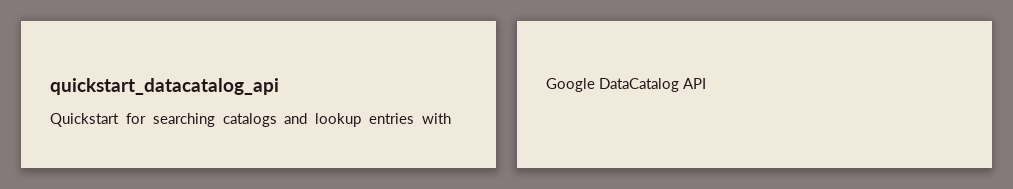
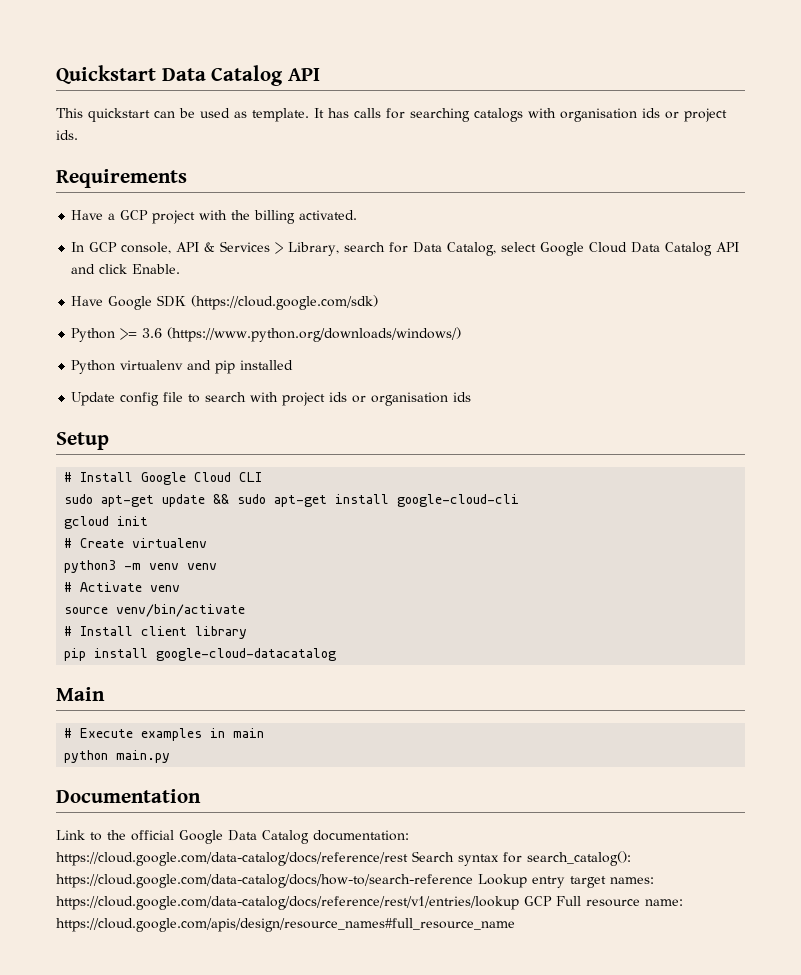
- quickstart_datacatalog_api
- Quickstart for searching catalogs and lookup entries with Google DataCatalog API
+ Quickstart Data Catalog API
+ This quickstart can be used as template. It has calls for searching catalogs with organisation ids or project ids.
+ Requirements
+ Have a GCP project with the billing activated.
+ In GCP console, API & Services > Library, search for Data Catalog, select Google Cloud Data Catalog API and click Enable.
+ Have Google SDK (https://cloud.google.com/sdk)
+ Python >= 3.6 (https://www.python.org/downloads/windows/)
+ Python virtualenv and pip installed
+ Update config file to search with project ids or organisation ids
+ Setup
+ # Install Google Cloud CLI
+ sudo apt-get update && sudo apt-get install google-cloud-cli
+ gcloud init
+ # Create virtualenv
+ python3 -m venv venv
+ # Activate venv
+ source venv/bin/activate
+ # Install client library
+ pip install google-cloud-datacatalog
+ Main
+ # Execute examples in main
+ python main.py
+ Documentation
+ Link to the official Google Data Catalog documentation: https://cloud.google.com/data-catalog/docs/reference/rest Search syntax for search_catalog(): https://cloud.google.com/data-catalog/docs/how-to/search-reference Lookup entry target names: https://cloud.google.com/data-catalog/docs/reference/rest/v1/entries/lookup GCP Full resource name: https://cloud.google.com/apis/design/resource_names#full_resource_name

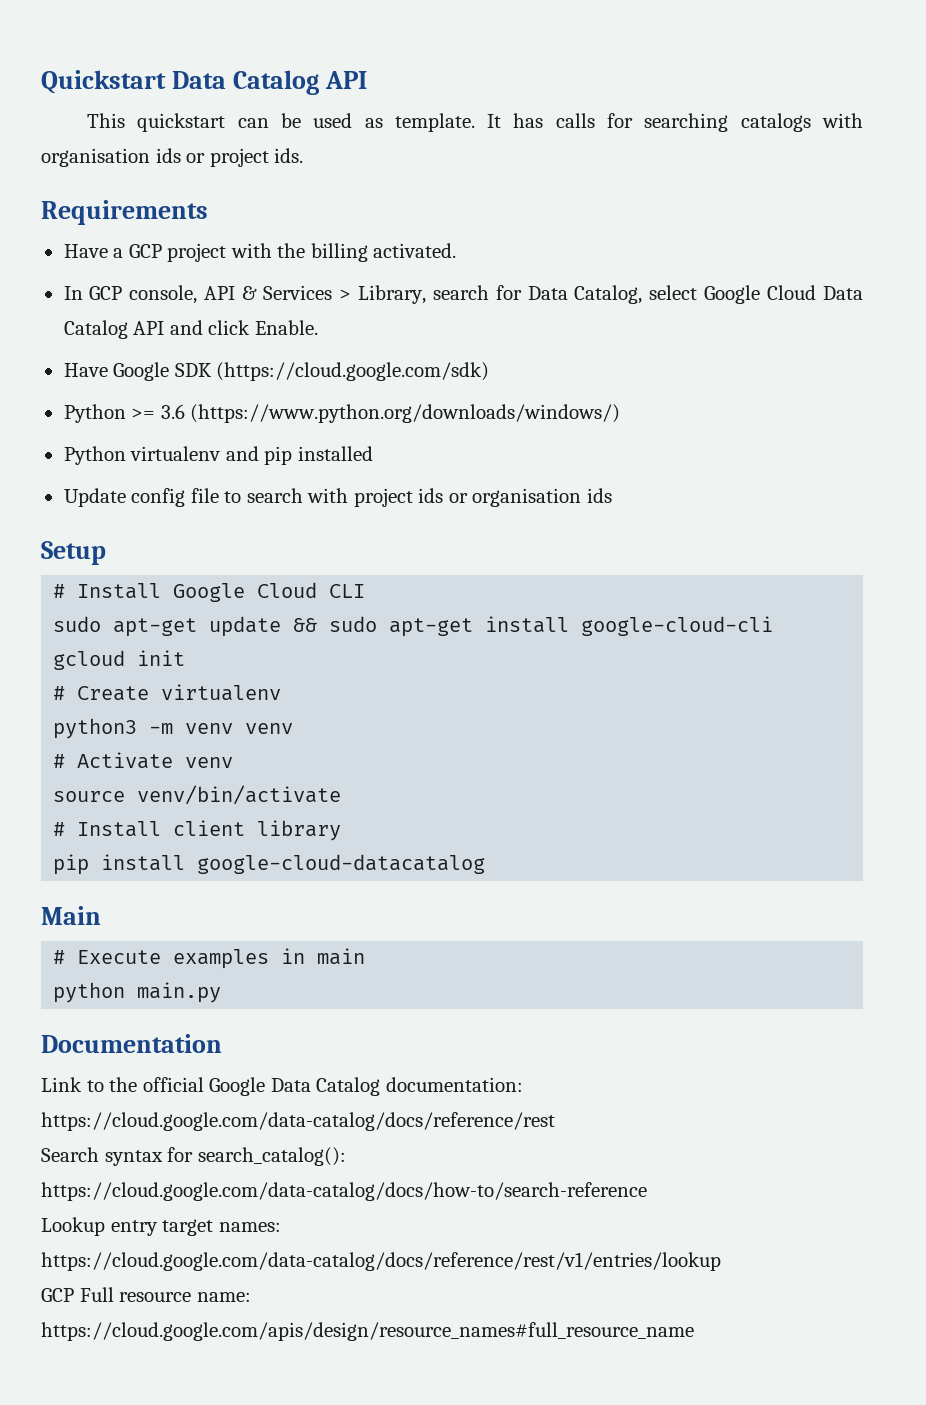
- Link to the official Google Data Catalog documentation: https://cloud.google.com/data-catalog/docs/reference/rest Search syntax for search_catalog(): https://cloud.google.com/data-catalog/docs/how-to/search-reference Lookup entry target names: https://cloud.google.com/data-catalog/docs/reference/rest/v1/entries/lookup GCP Full resource name: https://cloud.google.com/apis/design/resource_names#full_resource_name
+ Link to the official Google Data Catalog documentation: https://cloud.google.com/data-catalog/docs/reference/rest
+ Search syntax for search_catalog(): https://cloud.google.com/data-catalog/docs/how-to/search-reference
+ Lookup entry target names: https://cloud.google.com/data-catalog/docs/reference/rest/v1/entries/lookup
+ GCP Full resource name: https://cloud.google.com/apis/design/resource_names#full_resource_name

